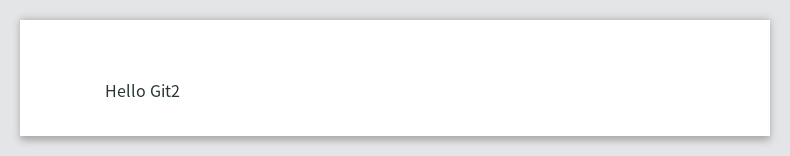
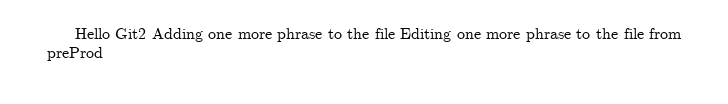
- Hello Git2
+ Hello Git2 Adding one more phrase to the file Editing one more phrase to the file from preProd

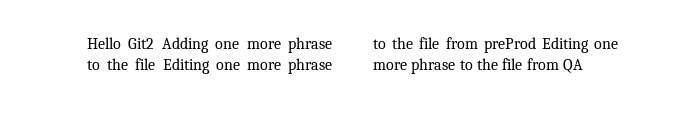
- Hello Git2 Adding one more phrase to the file Editing one more phrase to the file from preProd
+ Hello Git2 Adding one more phrase to the file Editing one more phrase to the file from preProd Editing one more phrase to the file from QA

